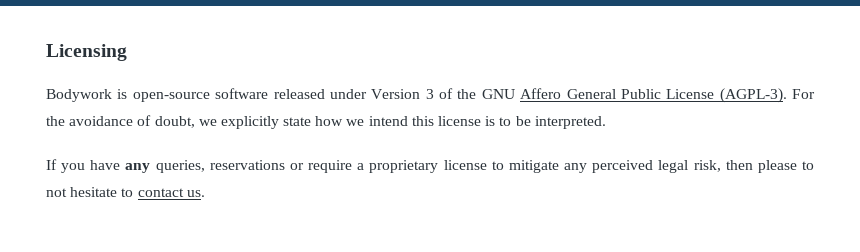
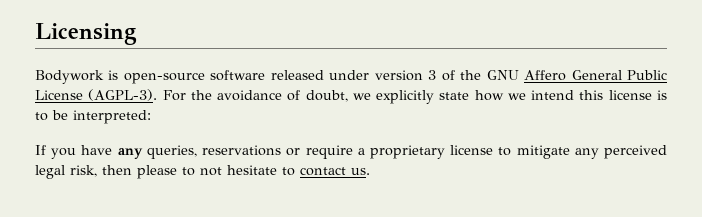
- Bodywork is open-source software released under Version 3 of the GNU Affero General Public License (AGPL-3).
+ Bodywork is open-source software released under version 3 of the GNU Affero General Public License (AGPL-3).
- For the avoidance of doubt, we explicitly state how we intend this license is to be interpreted.
+ For the avoidance of doubt, we explicitly state how we intend this license is to be interpreted:

